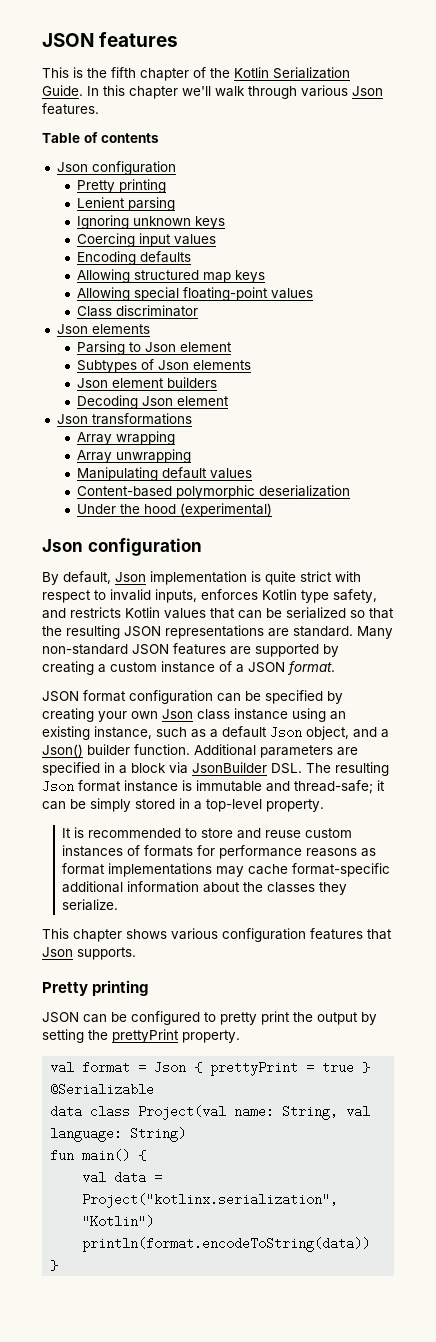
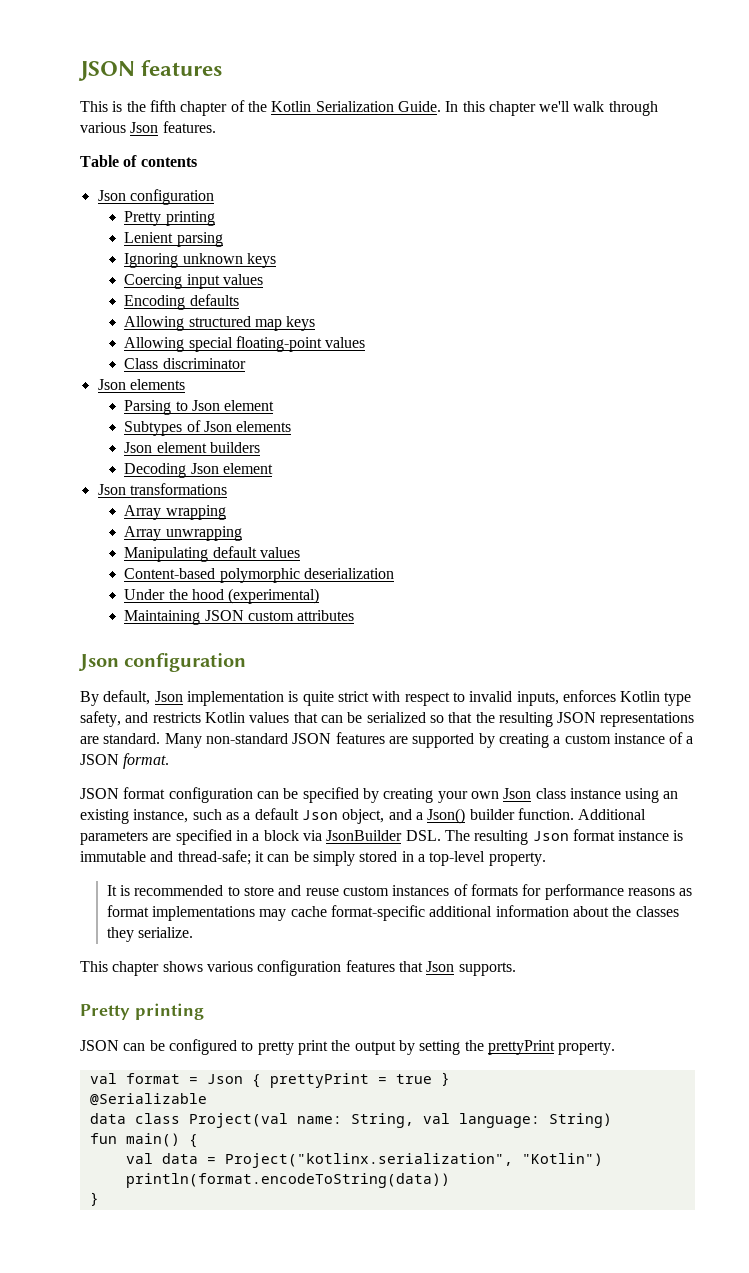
+ Maintaining JSON custom attributes

